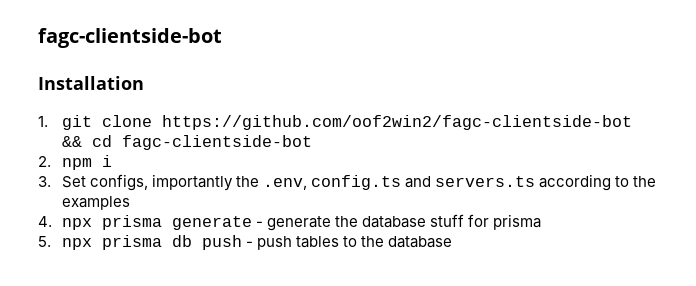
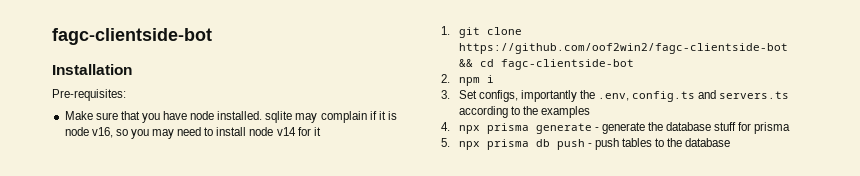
+ Pre-requisites:
+ Make sure that you have node installed. sqlite may complain if it is node v16, so you may need to install node v14 for it

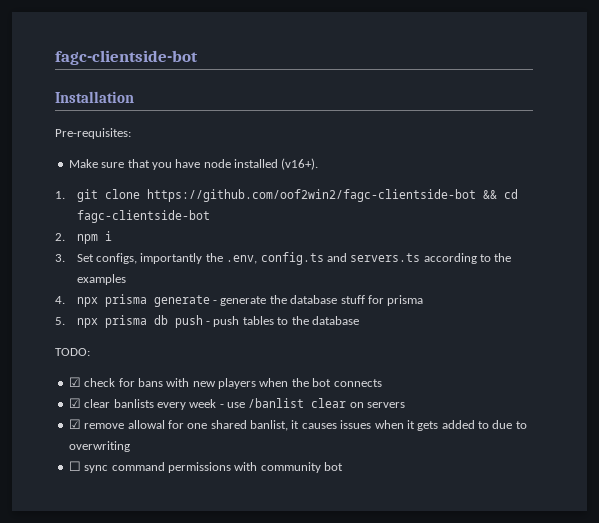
- Make sure that you have node installed. sqlite may complain if it is node v16, so you may need to install node v14 for it
+ Make sure that you have node installed (v16+).
+ TODO:
+ ☑ check for bans with new players when the bot connects
+ ☑ clear banlists every week - use /banlist clear on servers
+ ☑ remove allowal for one shared banlist, it causes issues when it gets added to due to overwriting
+ ☐ sync command permissions with community bot

